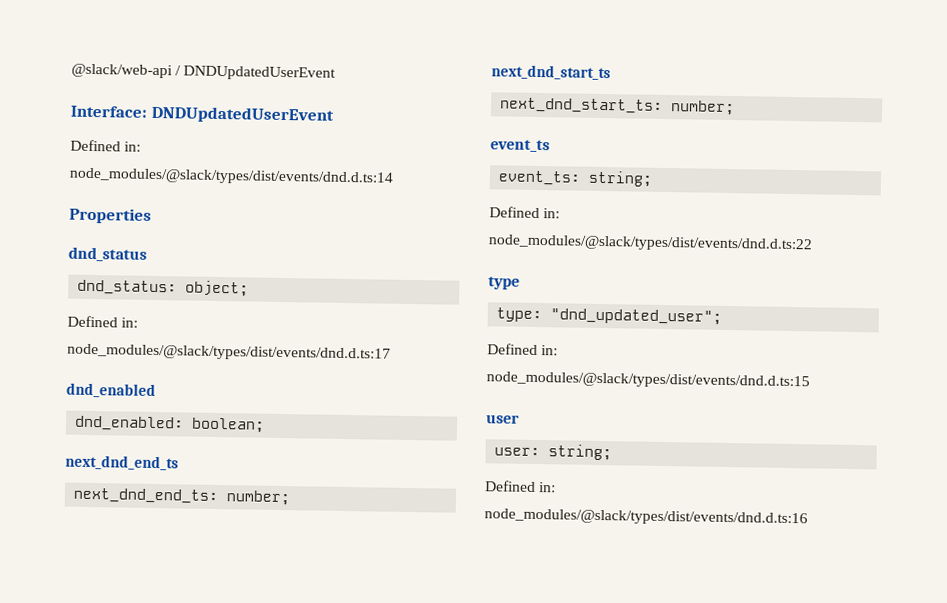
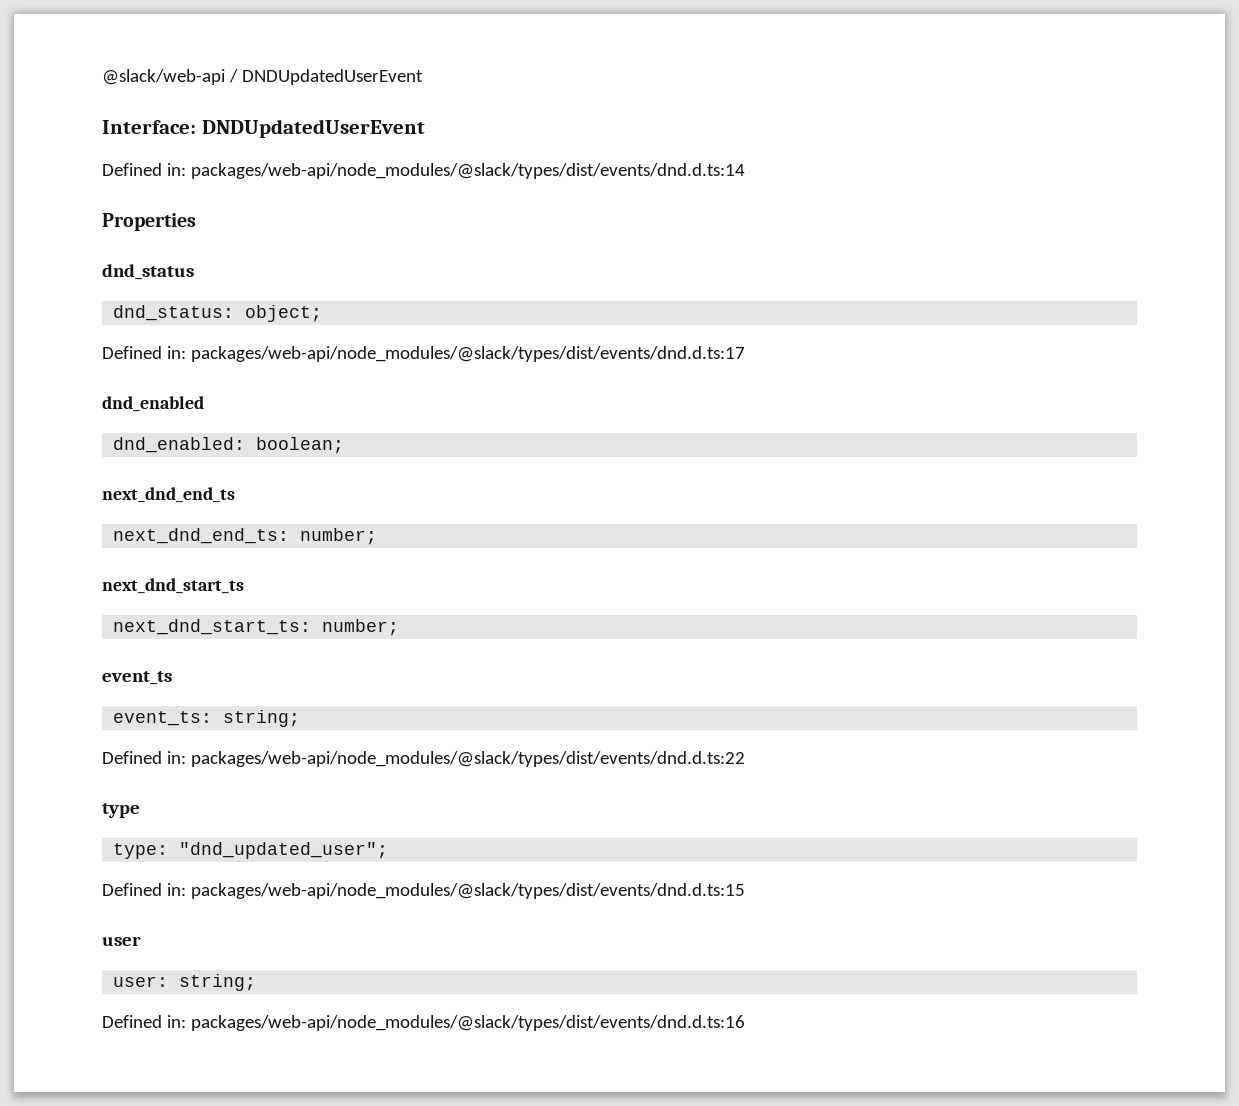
- Defined in: node_modules/@slack/types/dist/events/dnd.d.ts:14
+ Defined in: packages/web-api/node_modules/@slack/types/dist/events/dnd.d.ts:14
- Defined in: node_modules/@slack/types/dist/events/dnd.d.ts:17
+ Defined in: packages/web-api/node_modules/@slack/types/dist/events/dnd.d.ts:17
- Defined in: node_modules/@slack/types/dist/events/dnd.d.ts:22
+ Defined in: packages/web-api/node_modules/@slack/types/dist/events/dnd.d.ts:22
- Defined in: node_modules/@slack/types/dist/events/dnd.d.ts:15
+ Defined in: packages/web-api/node_modules/@slack/types/dist/events/dnd.d.ts:15
- Defined in: node_modules/@slack/types/dist/events/dnd.d.ts:16
+ Defined in: packages/web-api/node_modules/@slack/types/dist/events/dnd.d.ts:16

